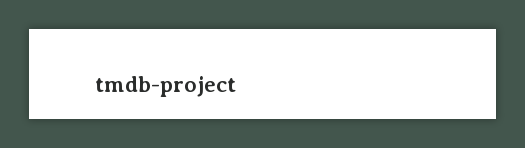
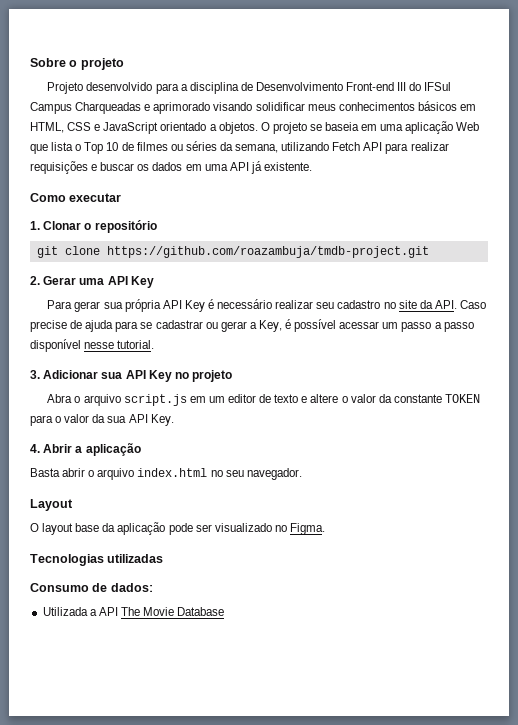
- tmdb-project
+ Sobre o projeto
+ Projeto desenvolvido para a disciplina de Desenvolvimento Front-end III do IFSul Campus Charqueadas e aprimorado visando solidificar meus conhecimentos básicos em HTML, CSS e JavaScript orientado a objetos. O projeto se baseia em uma aplicação Web que lista o Top 10 de filmes ou séries da semana, utilizando Fetch API para realizar requisições e buscar os dados em uma API já existente.
+ Como executar
+ 1. Clonar o repositório
+ git clone https://github.com/roazambuja/tmdb-project.git
+ 2. Gerar uma API Key
+ Para gerar sua própria API Key é necessário realizar seu cadastro no site da API. Caso precise de ajuda para se cadastrar ou gerar a Key, é possível acessar um passo a passo disponível nesse tutorial.
+ 3. Adicionar sua API Key no projeto
+ Abra o arquivo script.js em um editor de texto e altere o valor da constante TOKEN para o valor da sua API Key.
+ 4. Abrir a aplicação
+ Basta abrir o arquivo index.html no seu navegador.
+ Layout
+ O layout base da aplicação pode ser visualizado no Figma.
+ Tecnologias utilizadas
+ Consumo de dados:
+ Utilizada a API The Movie Database

